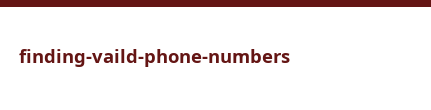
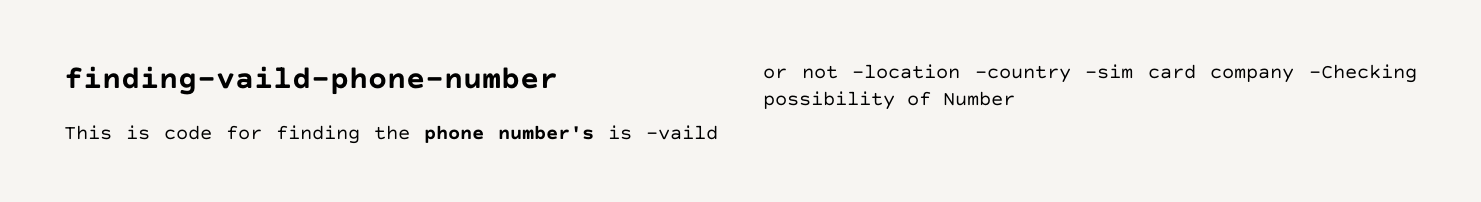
- finding-vaild-phone-numbers
+ finding-vaild-phone-number
+ This is code for finding the phone number's is -vaild or not -location -country -sim card company -Checking possibility of Number

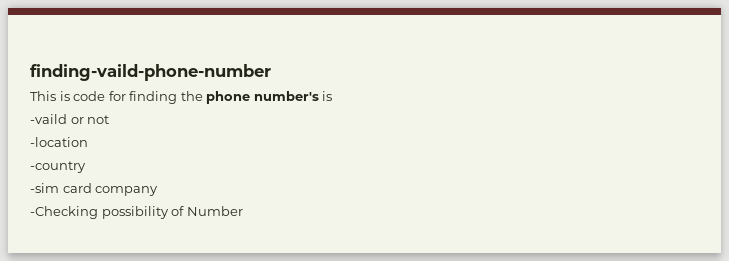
- This is code for finding the phone number's is -vaild or not -location -country -sim card company -Checking possibility of Number
+ This is code for finding the phone number's is
+ -vaild or not
+ -location
+ -country
+ -sim card company
+ -Checking possibility of Number

